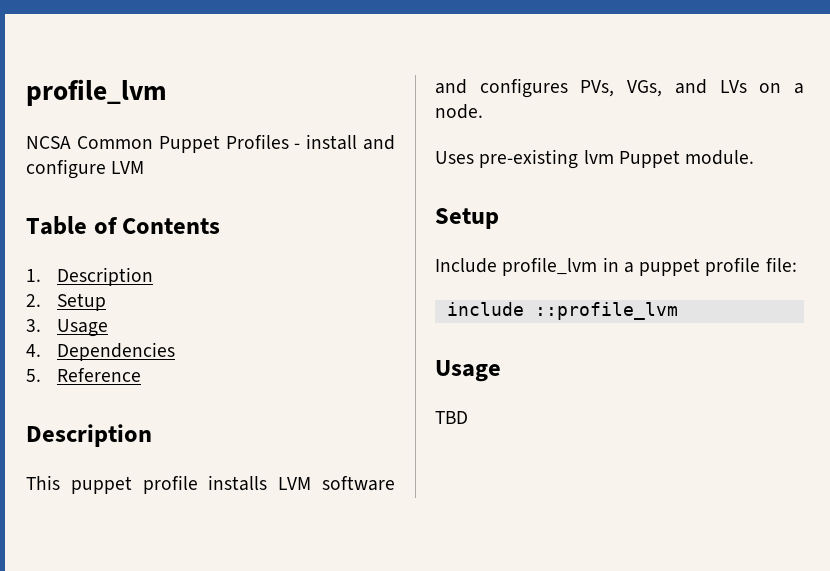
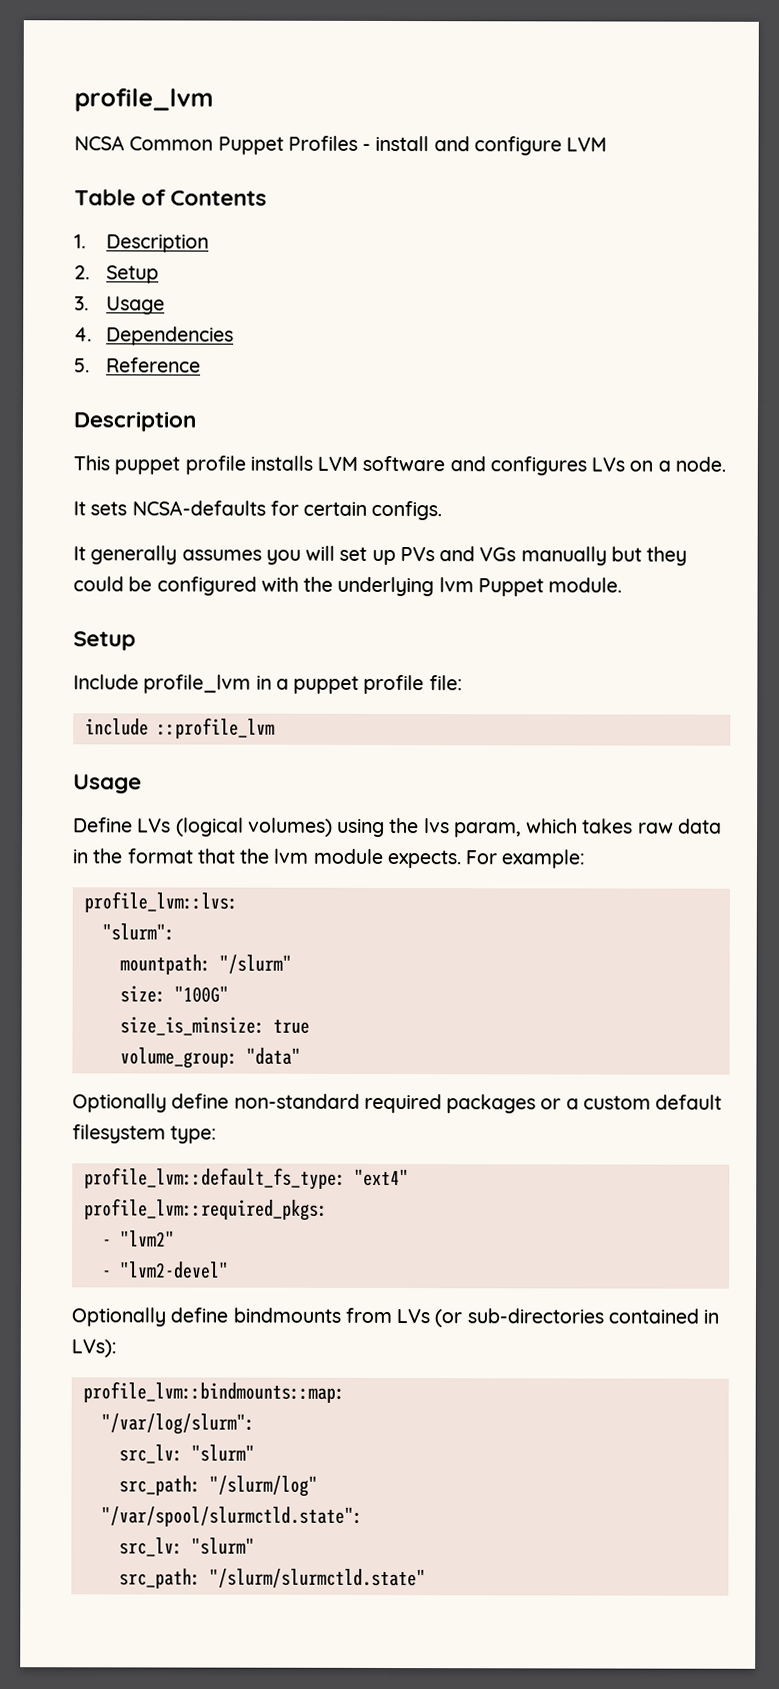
- This puppet profile installs LVM software and configures PVs, VGs, and LVs on a node.
+ This puppet profile installs LVM software and configures LVs on a node.
- Uses pre-existing lvm Puppet module.
+ It sets NCSA-defaults for certain configs.
+ It generally assumes you will set up PVs and VGs manually but they could be configured with the underlying lvm Puppet module.
- TBD
+ Define LVs (logical volumes) using the lvs param, which takes raw data in the format that the lvm module expects. For example:
+ profile_lvm::lvs:
+ "slurm":
+ mountpath: "/slurm"
+ size: "100G"
+ size_is_minsize: true
+ volume_group: "data"
+ Optionally define non-standard required packages or a custom default filesystem type:
+ profile_lvm::default_fs_type: "ext4"
+ profile_lvm::required_pkgs:
+ - "lvm2"
+ - "lvm2-devel"
+ Optionally define bindmounts from LVs (or sub-directories contained in LVs):
+ profile_lvm::bindmounts::map:
+ "/var/log/slurm":
+ src_lv: "slurm"
+ src_path: "/slurm/log"
+ "/var/spool/slurmctld.state":
+ src_lv: "slurm"
+ src_path: "/slurm/slurmctld.state"

